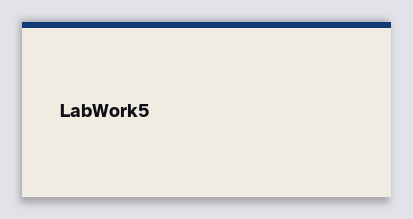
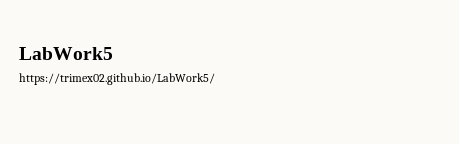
+ https://trimex02.github.io/LabWork5/

